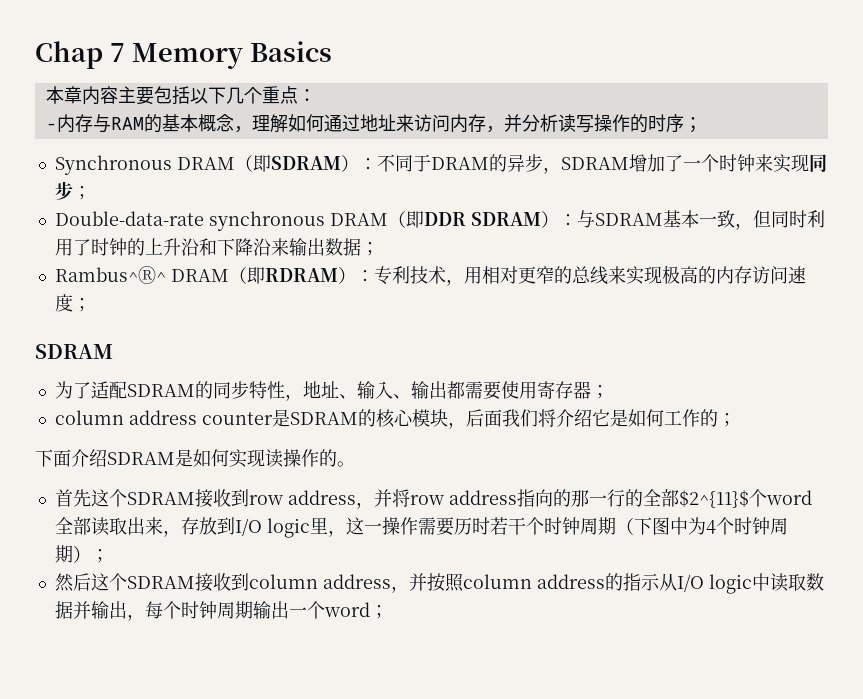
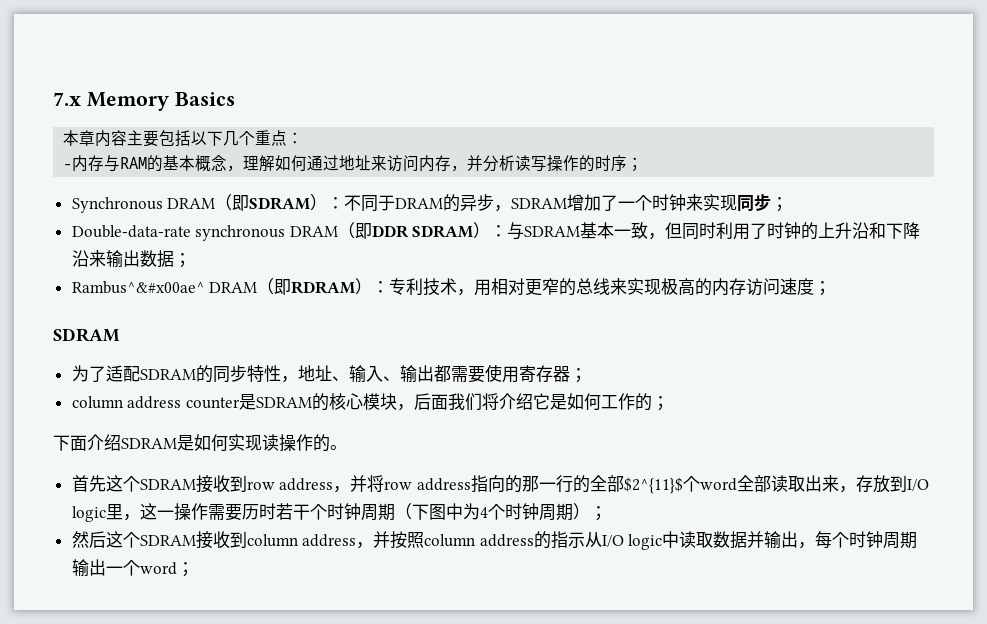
- Chap 7 Memory Basics
+ 7.x Memory Basics
- Rambus^Ⓡ^ DRAM（即RDRAM）：专利技术，用相对更窄的总线来实现极高的内存访问速度；
+ Rambus^&#x00ae^ DRAM（即RDRAM）：专利技术，用相对更窄的总线来实现极高的内存访问速度；

